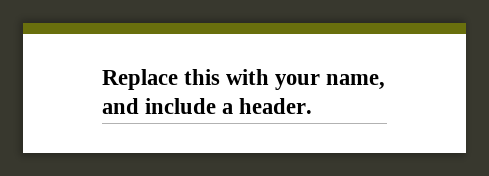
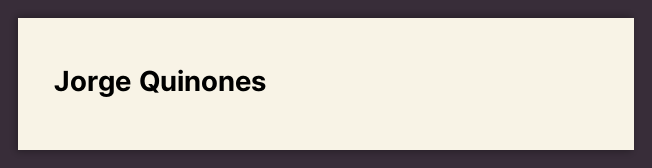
- Replace this with your name, and include a header.
+ Jorge Quinones

